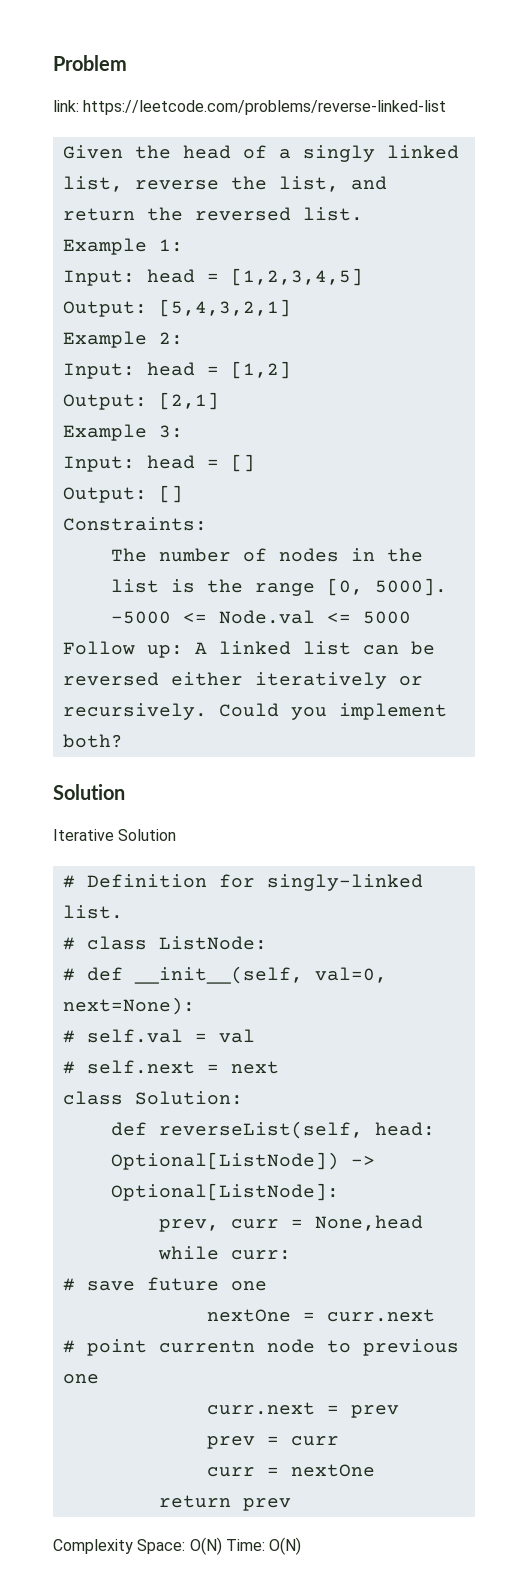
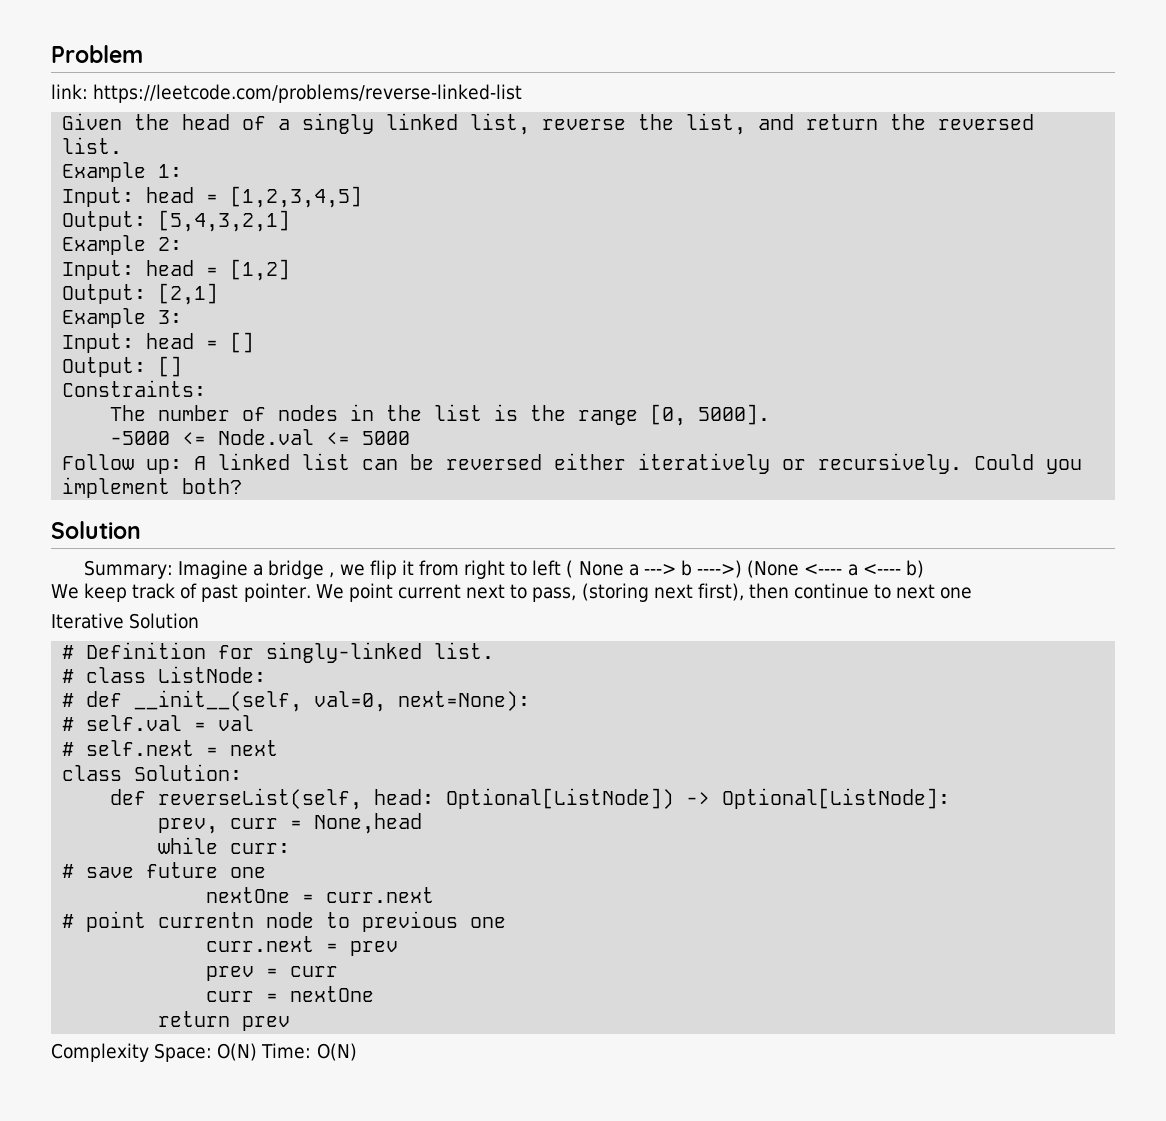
+ Summary: Imagine a bridge , we flip it from right to left ( None a ---> b ---->) (None <---- a <---- b)
+ We keep track of past pointer. We point current next to pass, (storing next first), then continue to next one

